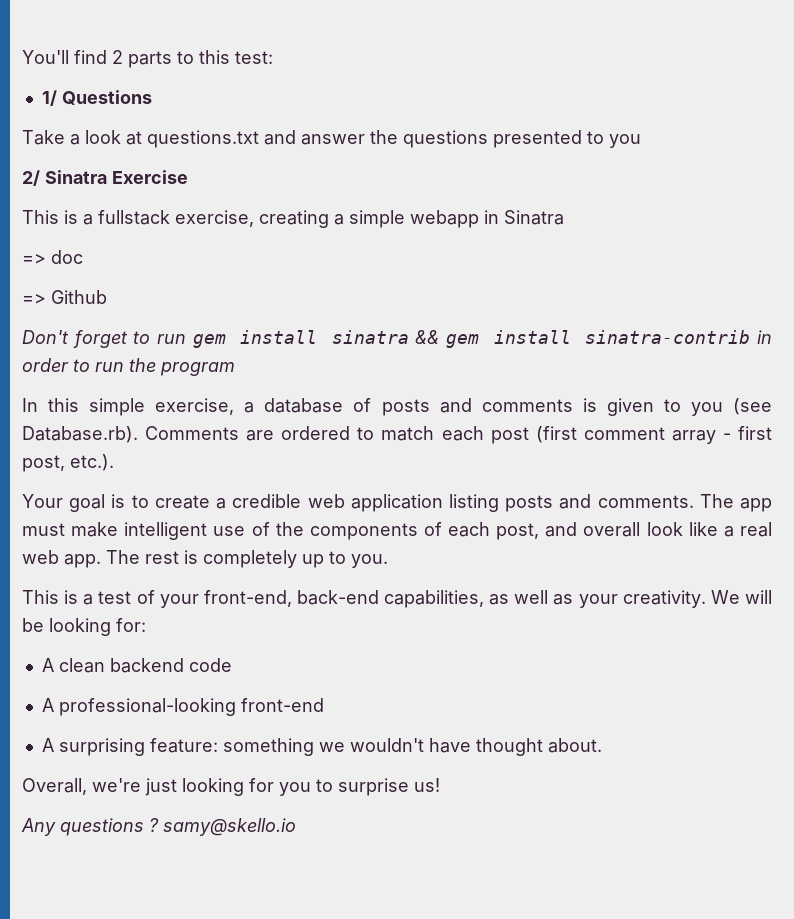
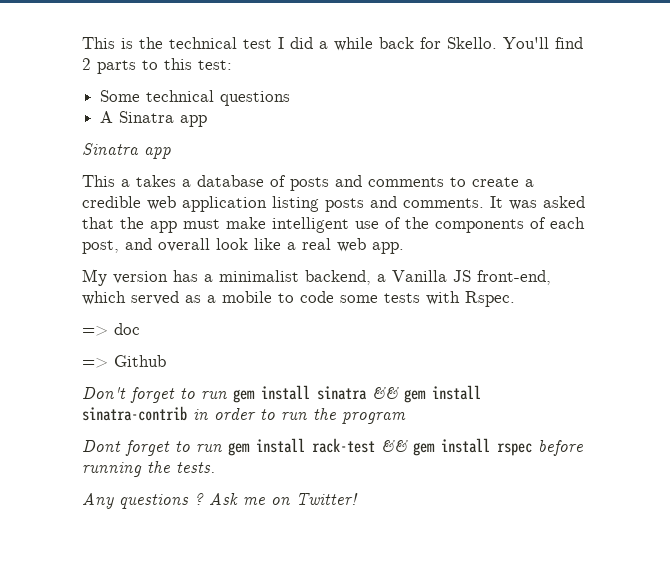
+ This is the technical test I did a while back for Skello.
- 1/ Questions
- Take a look at questions.txt and answer the questions presented to you
- 2/ Sinatra Exercise
- This is a fullstack exercise, creating a simple webapp in Sinatra
+ Some technical questions
+ A Sinatra app
+ Sinatra app
+ This a takes a database of posts and comments to create a credible web application listing posts and comments. It was asked that the app must make intelligent use of the components of each post, and overall look like a real web app.
+ My version has a minimalist backend, a Vanilla JS front-end, which served as a mobile to code some tests with Rspec.
- In this simple exercise, a database of posts and comments is given to you (see Database.rb). Comments are ordered to match each post (first comment array - first post, etc.).
- Your goal is to create a credible web application listing posts and comments. The app must make intelligent use of the components of each post, and overall look like a real web app. The rest is completely up to you.
- This is a test of your front-end, back-end capabilities, as well as your creativity. We will be looking for:
- A clean backend code
- A professional-looking front-end
- A surprising feature: something we wouldn't have thought about.
- Overall, we're just looking for you to surprise us!
+ Dont forget to run gem install rack-test && gem install rspec before running the tests.
- Any questions ? samy@skello.io
+ Any questions ? Ask me on Twitter!

